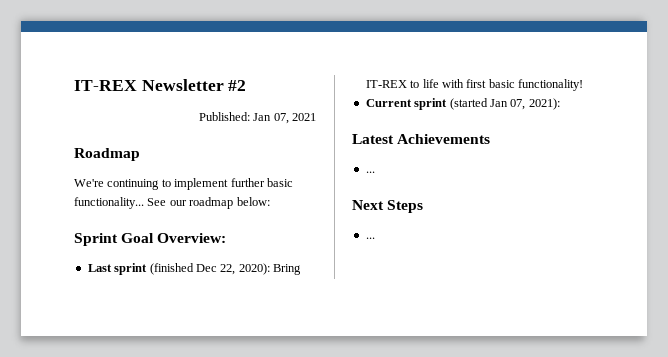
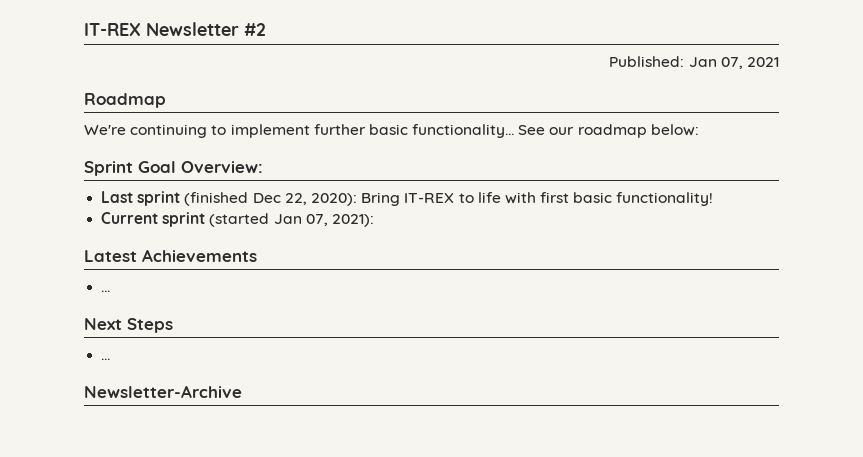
+ Newsletter-Archive

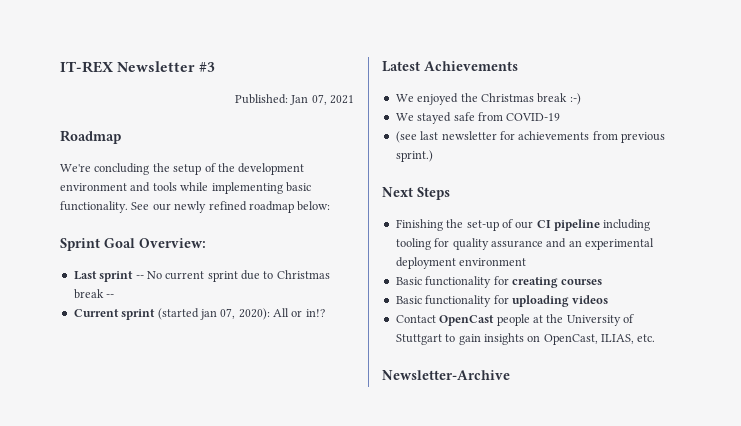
- IT-REX Newsletter #2
+ IT-REX Newsletter #3
- We're continuing to implement further basic functionality... See our roadmap below:
+ We're concluding the setup of the development environment and tools while implementing basic functionality. See our newly refined roadmap below:
- Last sprint (finished Dec 22, 2020): Bring IT-REX to life with first basic functionality!
- Current sprint (started Jan 07, 2021):
+ Last sprint -- No current sprint due to Christmas break --
+ Current sprint (started jan 07, 2020): All or in!?
  Latest Achievements
- ...
+ We enjoyed the Christmas break :-)
+ We stayed safe from COVID-19
+ (see last newsletter for achievements from previous sprint.)
  Next Steps
- ...
+ Finishing the set-up of our CI pipeline including tooling for quality assurance and an experimental deployment environment
+ Basic functionality for creating courses
+ Basic functionality for uploading videos
+ Contact OpenCast people at the University of Stuttgart to gain insights on OpenCast, ILIAS, etc.

